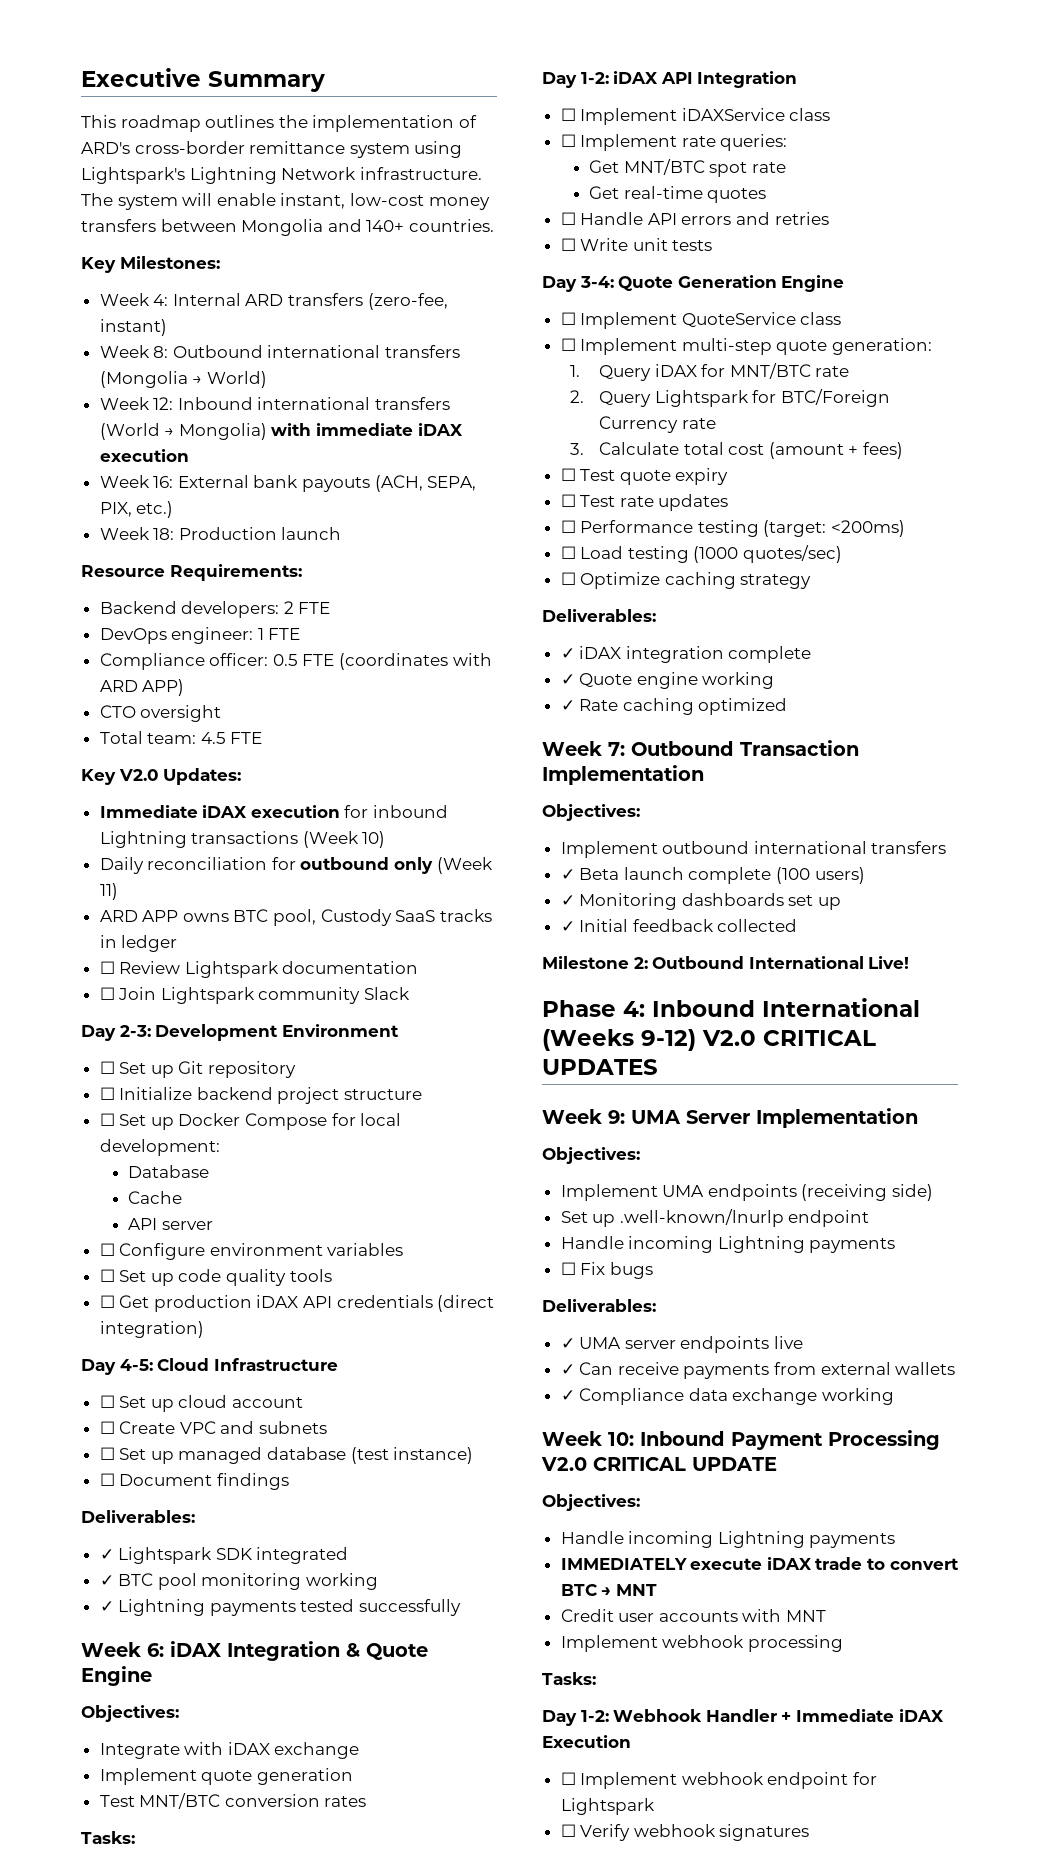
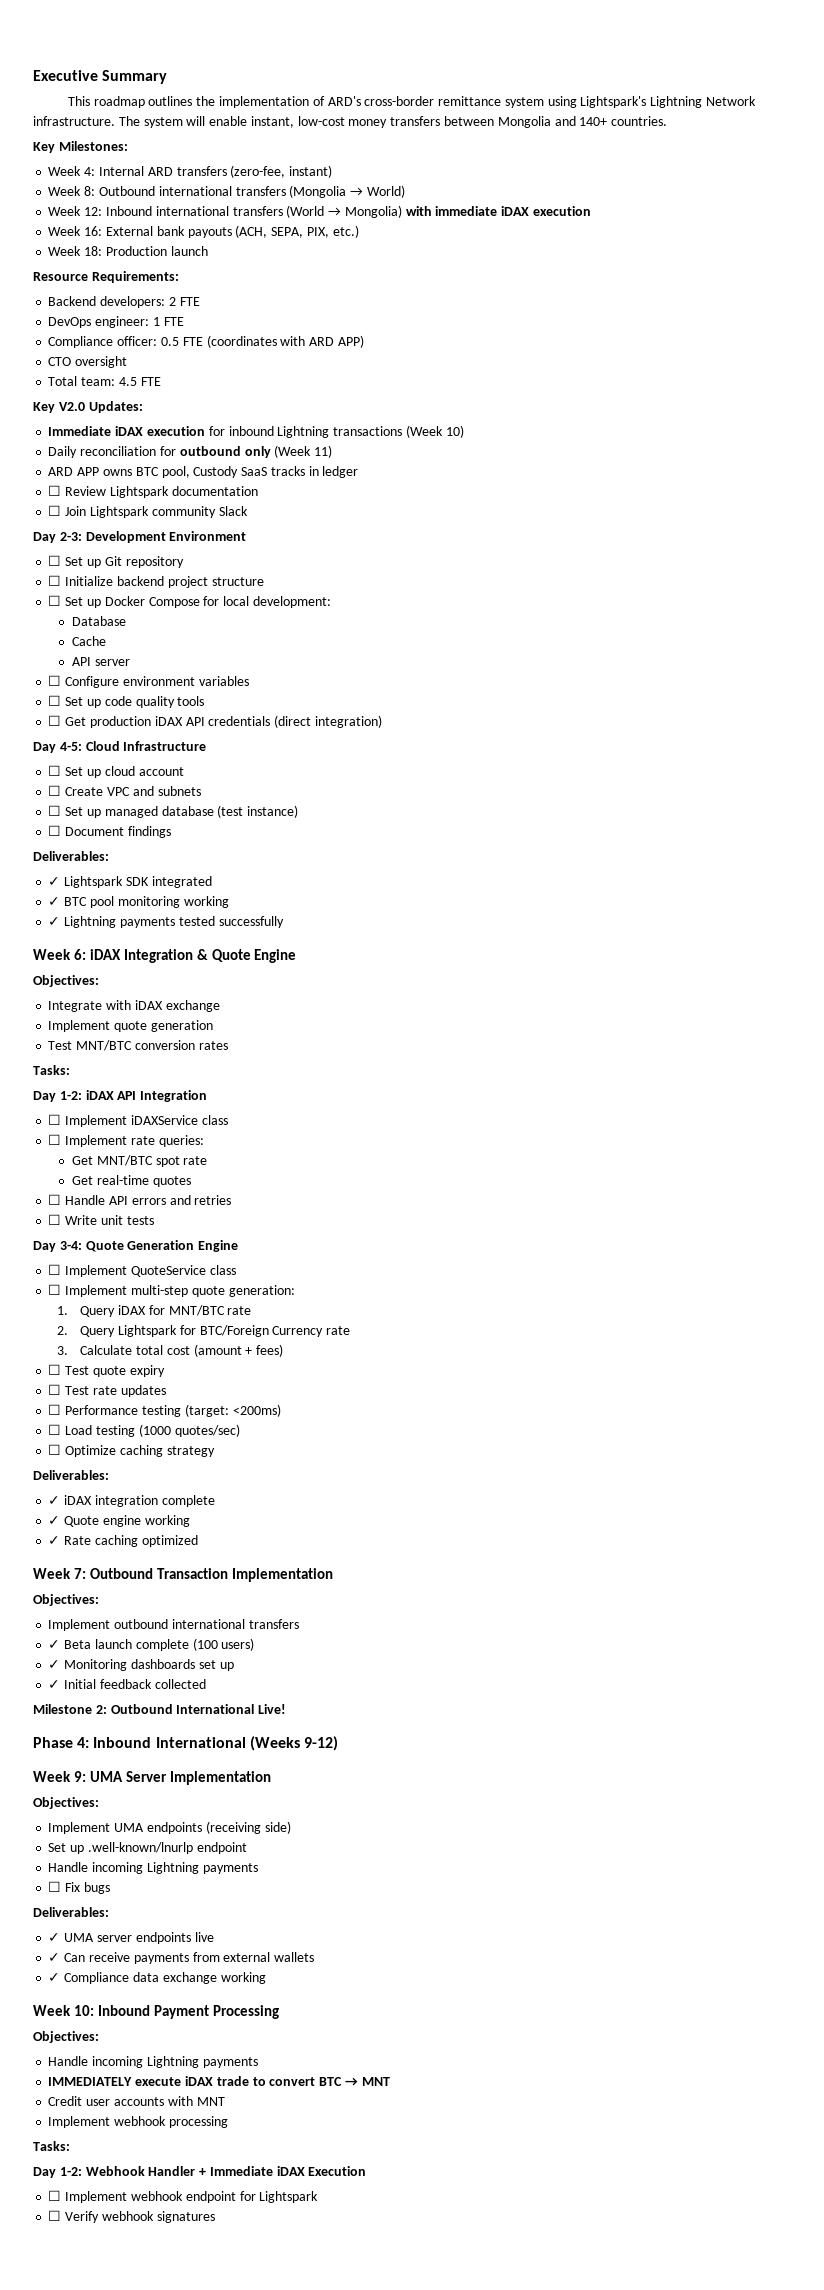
- Phase 4: Inbound International (Weeks 9-12) V2.0 CRITICAL UPDATES
+ Phase 4: Inbound International (Weeks 9-12)
- Week 10: Inbound Payment Processing V2.0 CRITICAL UPDATE
+ Week 10: Inbound Payment Processing

